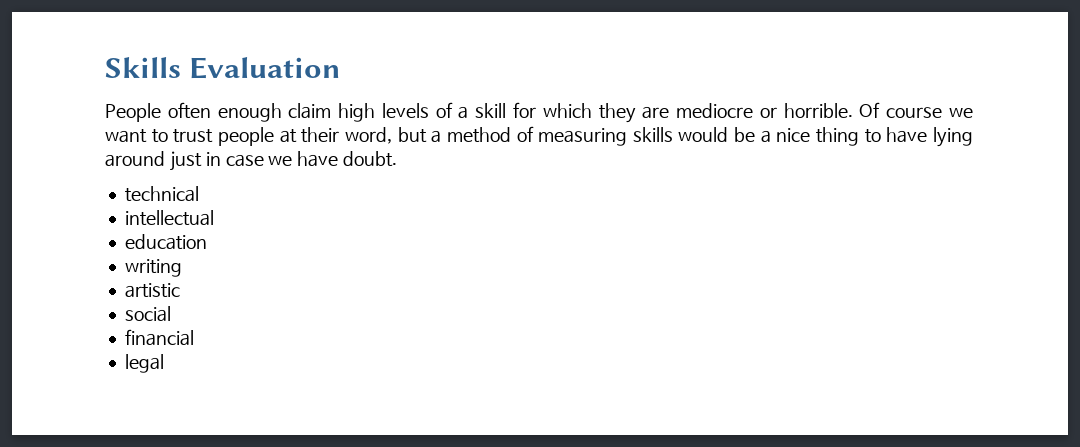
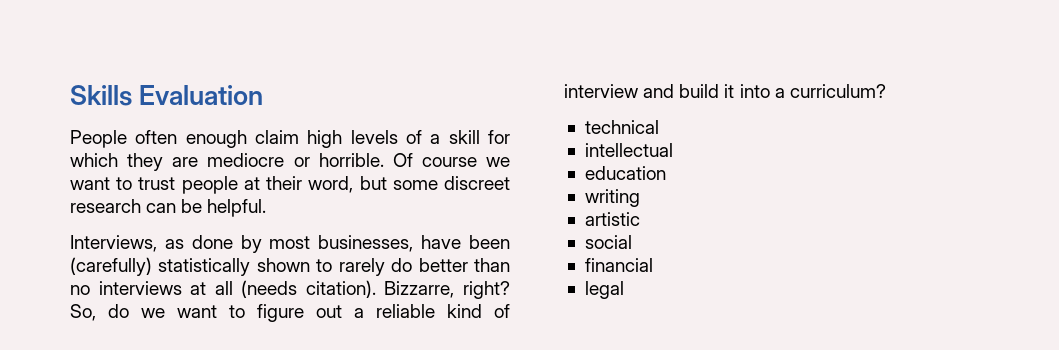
- Of course we want to trust people at their word, but a method of measuring skills would be a nice thing to have lying around just in case we have doubt.
+ Of course we want to trust people at their word, but some discreet research can be helpful.
+ Interviews, as done by most businesses, have been (carefully) statistically shown to rarely do better than no interviews at all (needs citation). Bizzarre, right? So, do we want to figure out a reliable kind of interview and build it into a curriculum?

